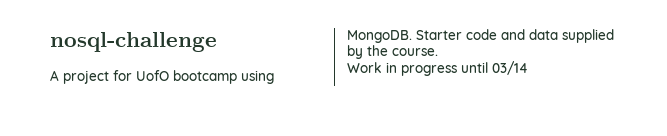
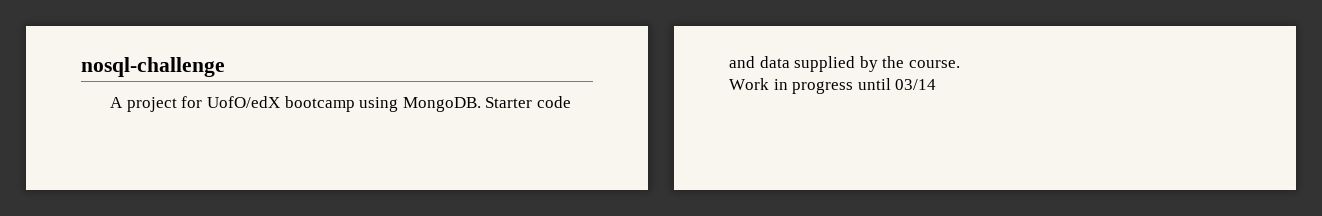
- A project for UofO bootcamp using MongoDB.
+ A project for UofO/edX bootcamp using MongoDB.

